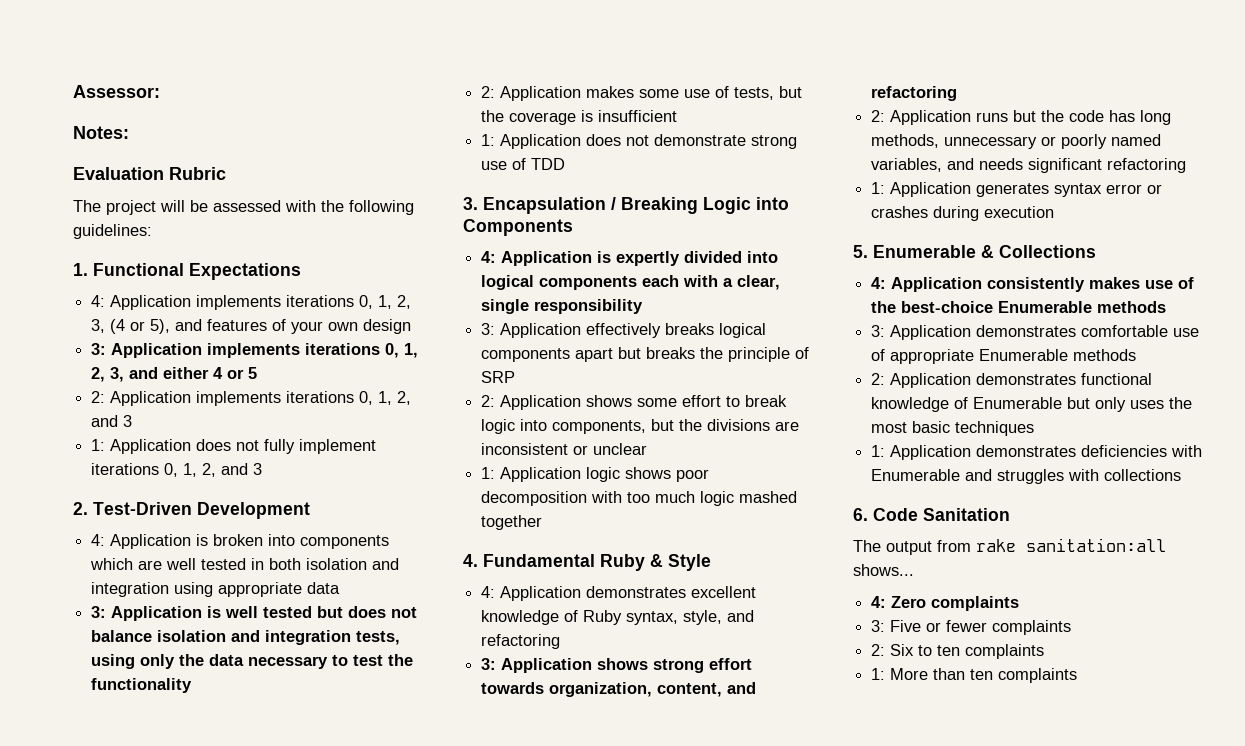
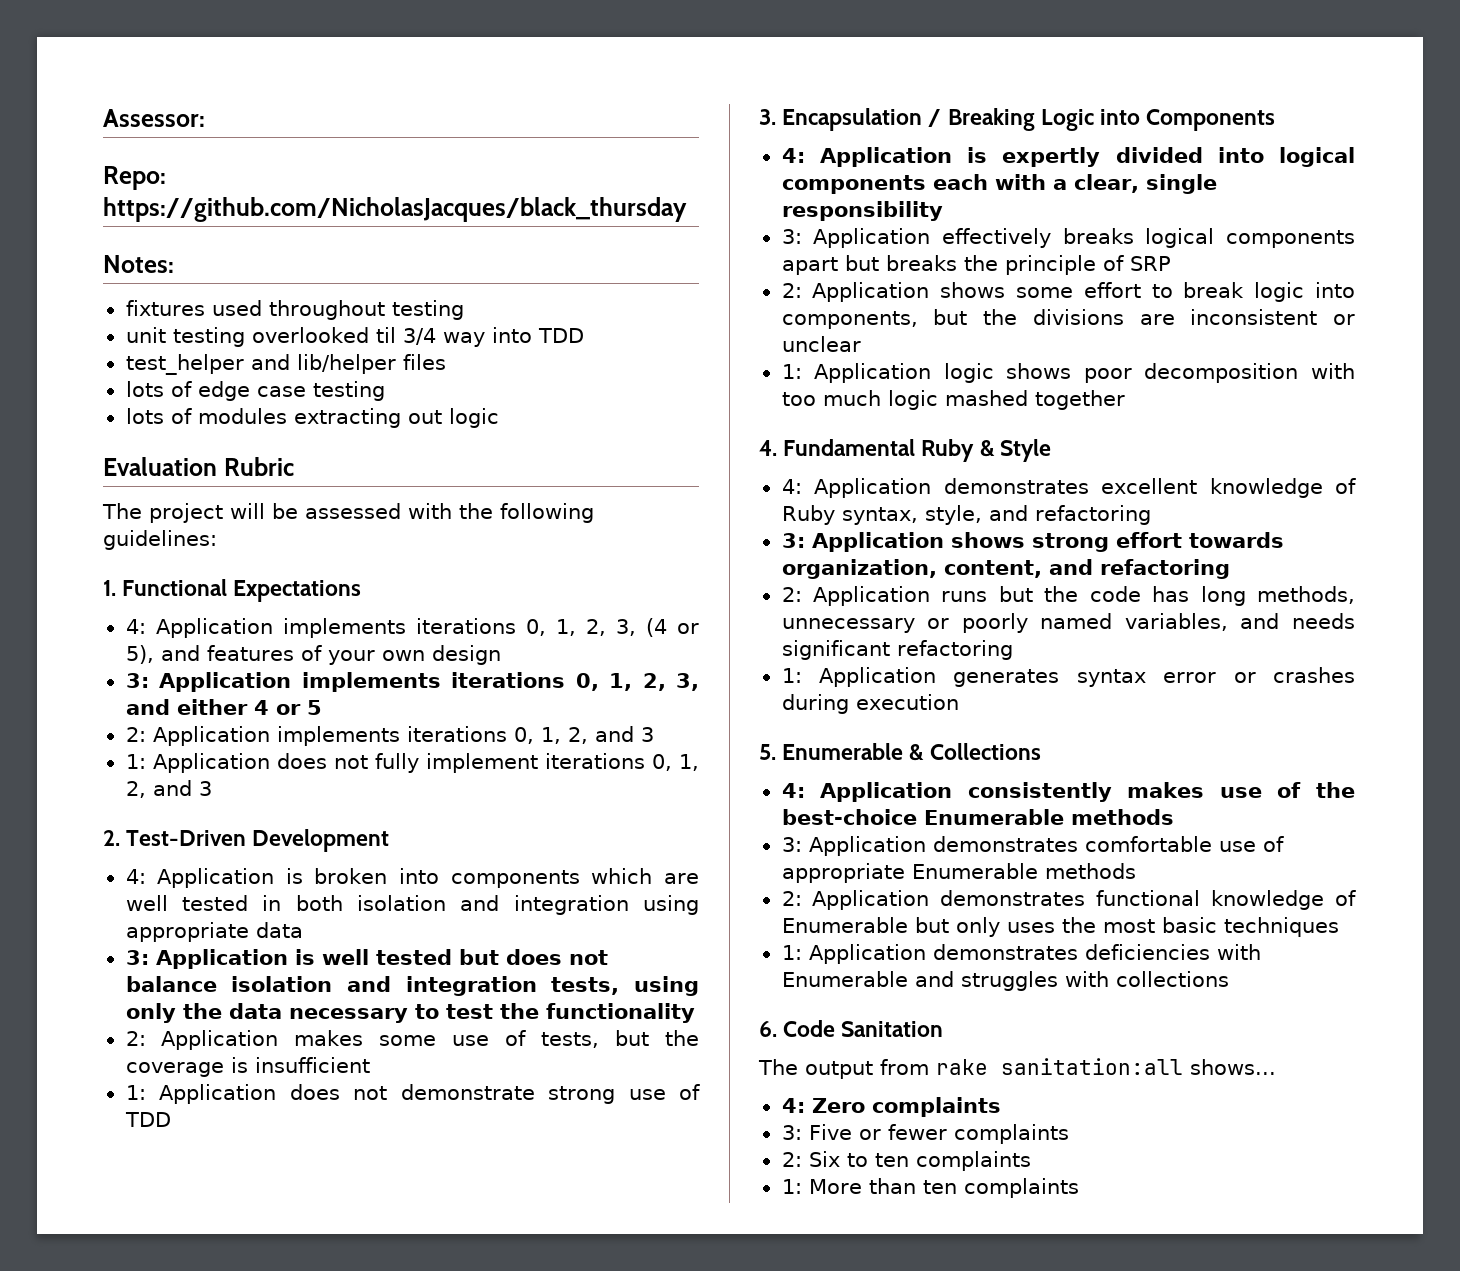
+ Repo: https://github.com/NicholasJacques/black_thursday
+ fixtures used throughout testing
+ unit testing overlooked til 3/4 way into TDD
+ test_helper and lib/helper files
+ lots of edge case testing
+ lots of modules extracting out logic

